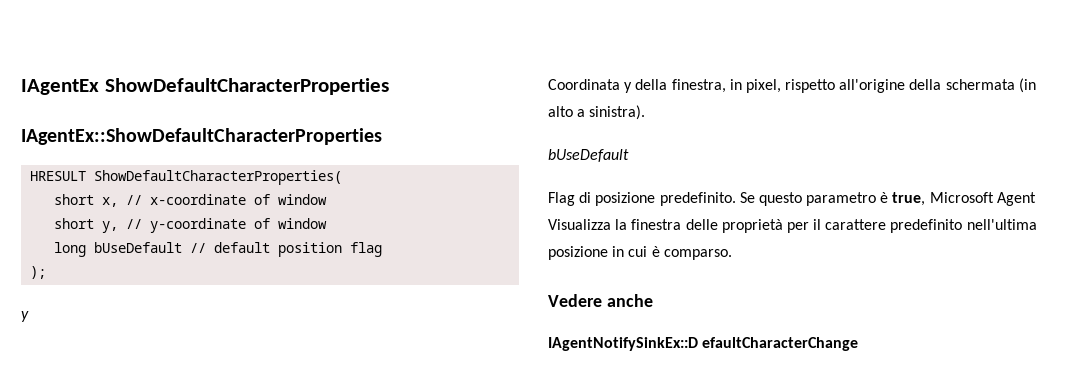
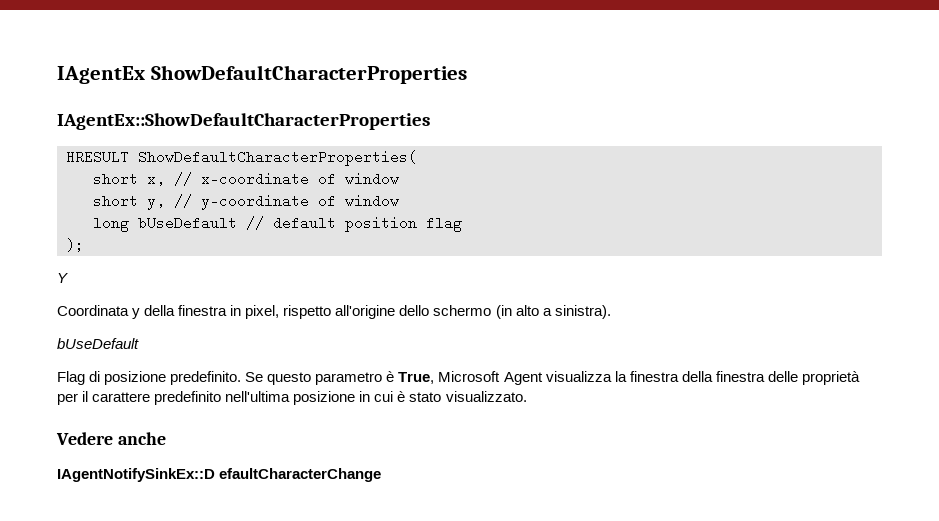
  );
- y
+ Y
- Coordinata y della finestra, in pixel, rispetto all'origine della schermata (in alto a sinistra).
+ Coordinata y della finestra in pixel, rispetto all'origine dello schermo (in alto a sinistra).
- Se questo parametro è true, Microsoft Agent Visualizza la finestra delle proprietà per il carattere predefinito nell'ultima posizione in cui è comparso.
+ Se questo parametro è True, Microsoft Agent visualizza la finestra della finestra delle proprietà per il carattere predefinito nell'ultima posizione in cui è stato visualizzato.

